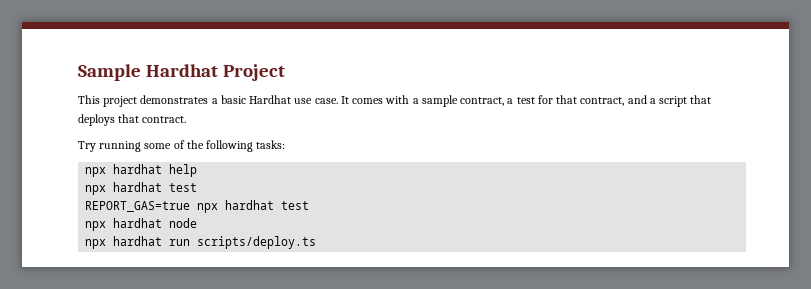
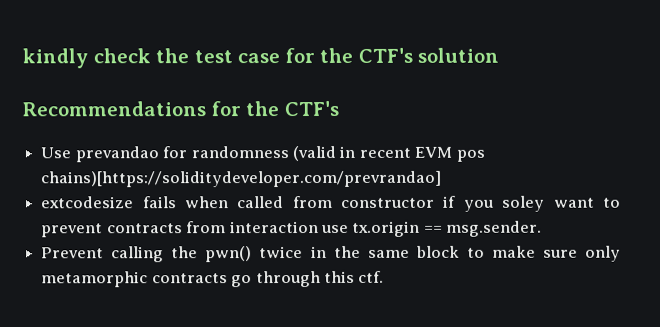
- Sample Hardhat Project
- This project demonstrates a basic Hardhat use case. It comes with a sample contract, a test for that contract, and a script that deploys that contract.
- Try running some of the following tasks:
- npx hardhat help
- npx hardhat test
- REPORT_GAS=true npx hardhat test
- npx hardhat node
- npx hardhat run scripts/deploy.ts
+ kindly check the test case for the CTF's solution
+ Recommendations for the CTF's
+ Use prevandao for randomness (valid in recent EVM pos chains)[https://soliditydeveloper.com/prevrandao]
+ extcodesize fails when called from constructor if you soley want to prevent contracts from interaction use tx.origin == msg.sender.
+ Prevent calling the pwn() twice in the same block to make sure only metamorphic contracts go through this ctf.

